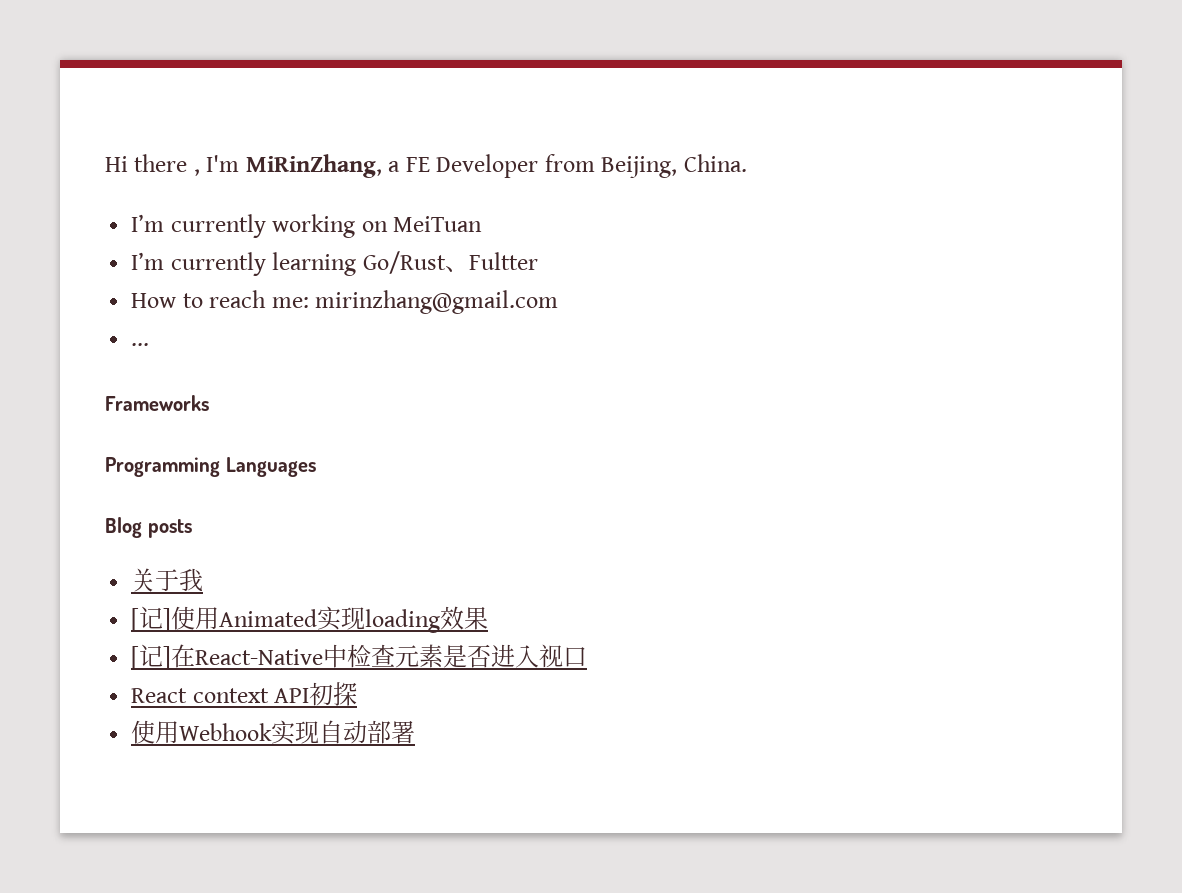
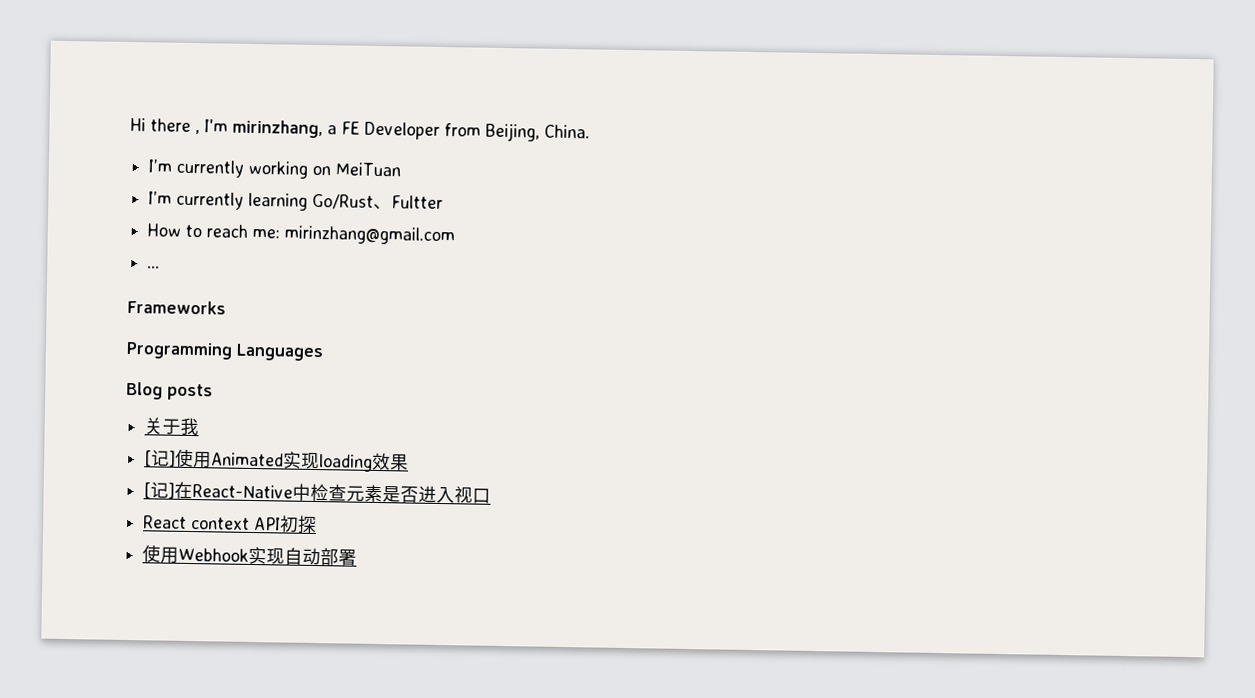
- Hi there , I'm MiRinZhang, a FE Developer from Beijing, China.
+ Hi there , I'm mirinzhang, a FE Developer from Beijing, China.

